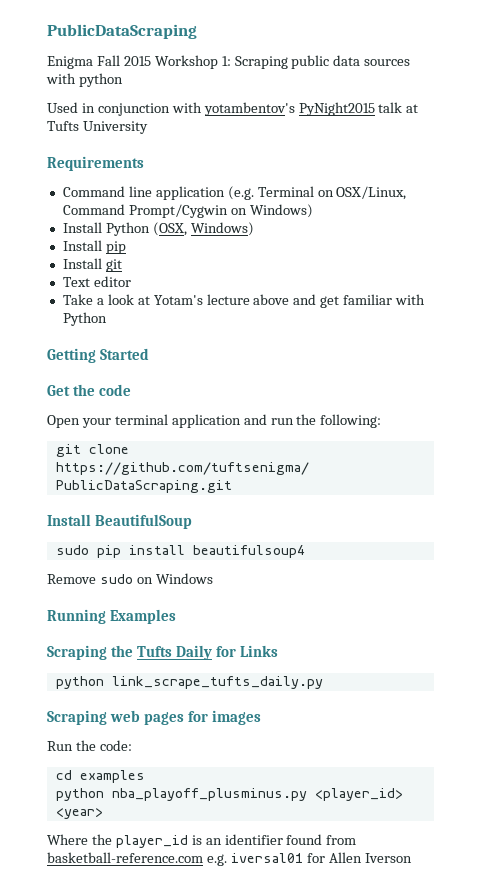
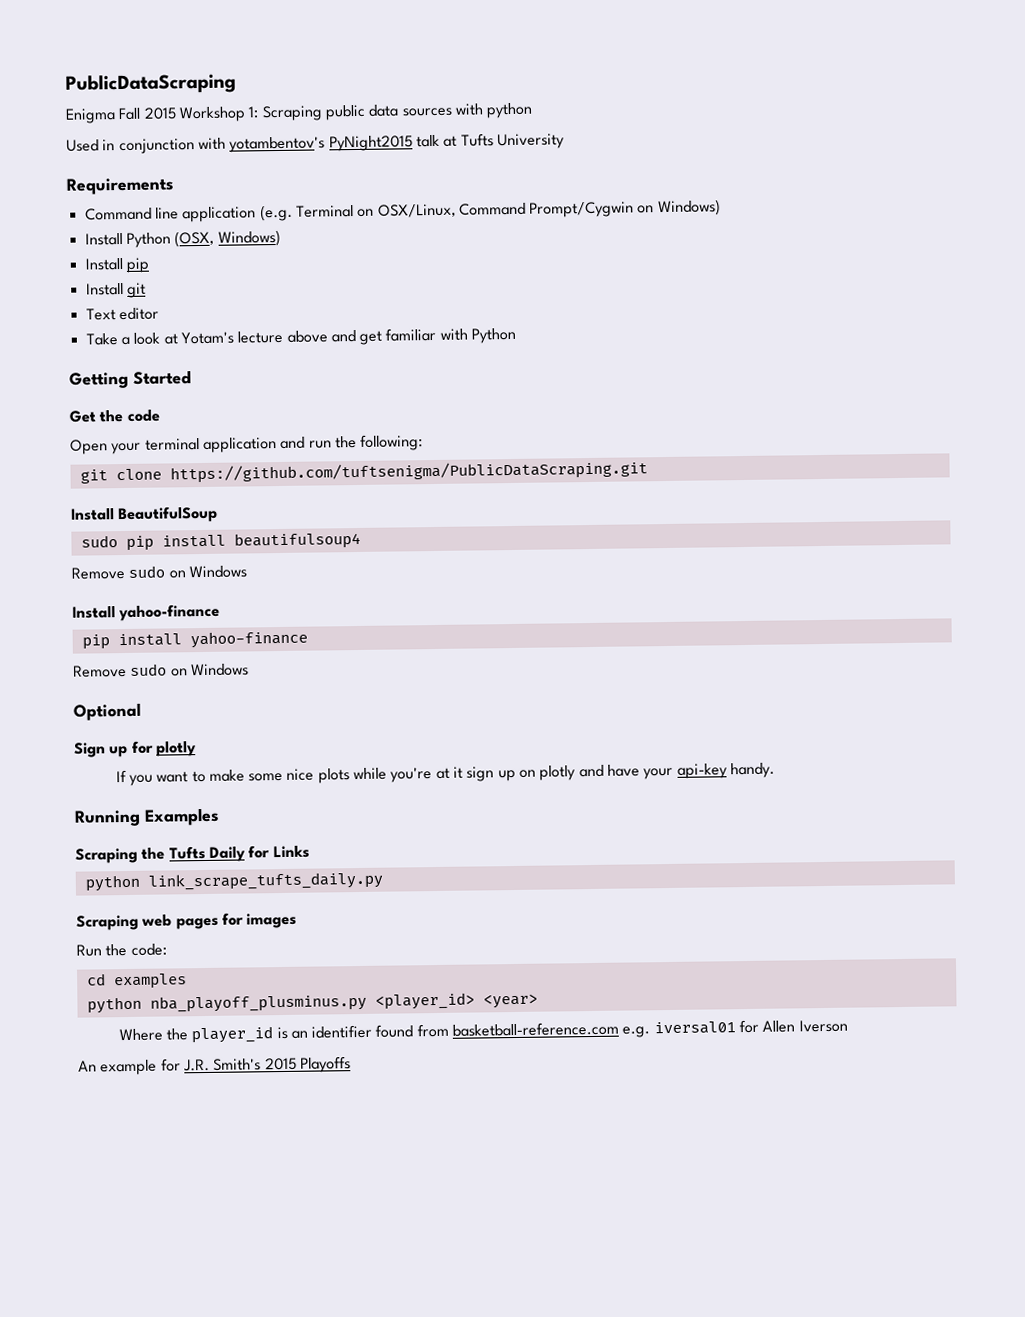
+ Install yahoo-finance
+ pip install yahoo-finance
+ Remove sudo on Windows
+ Optional
+ Sign up for plotly
+ If you want to make some nice plots while you're at it sign up on plotly and have your api-key handy.
+ An example for J.R. Smith's 2015 Playoffs

